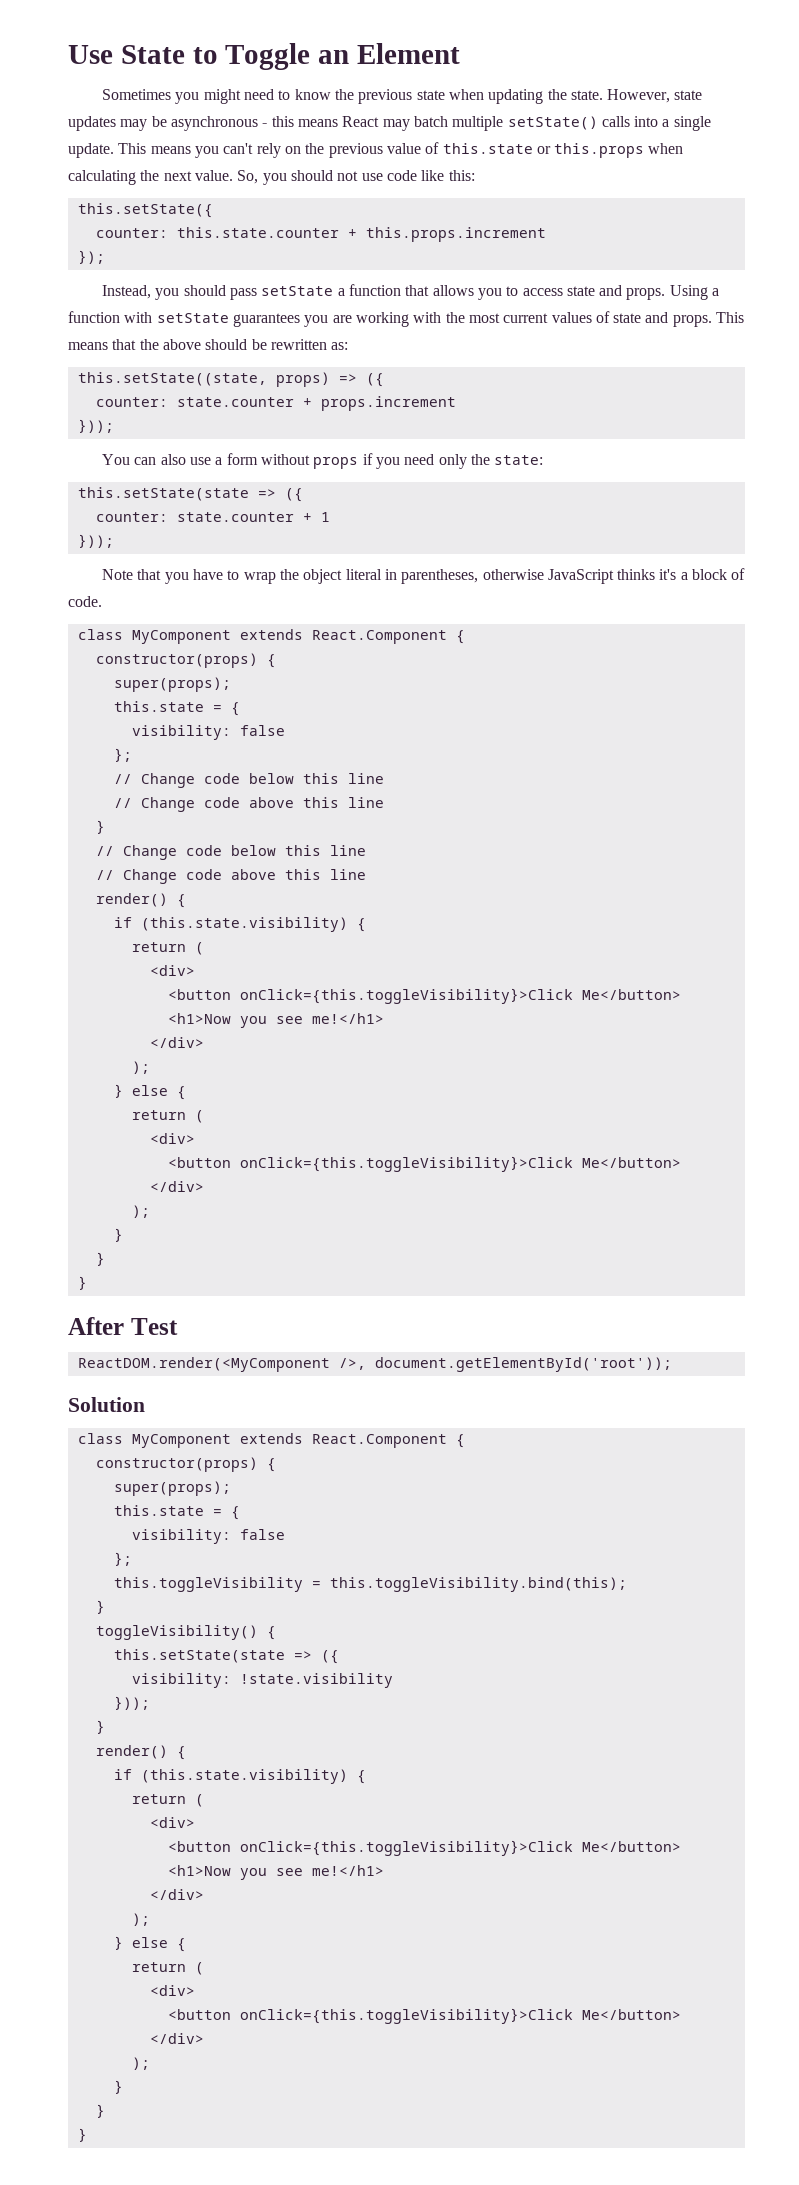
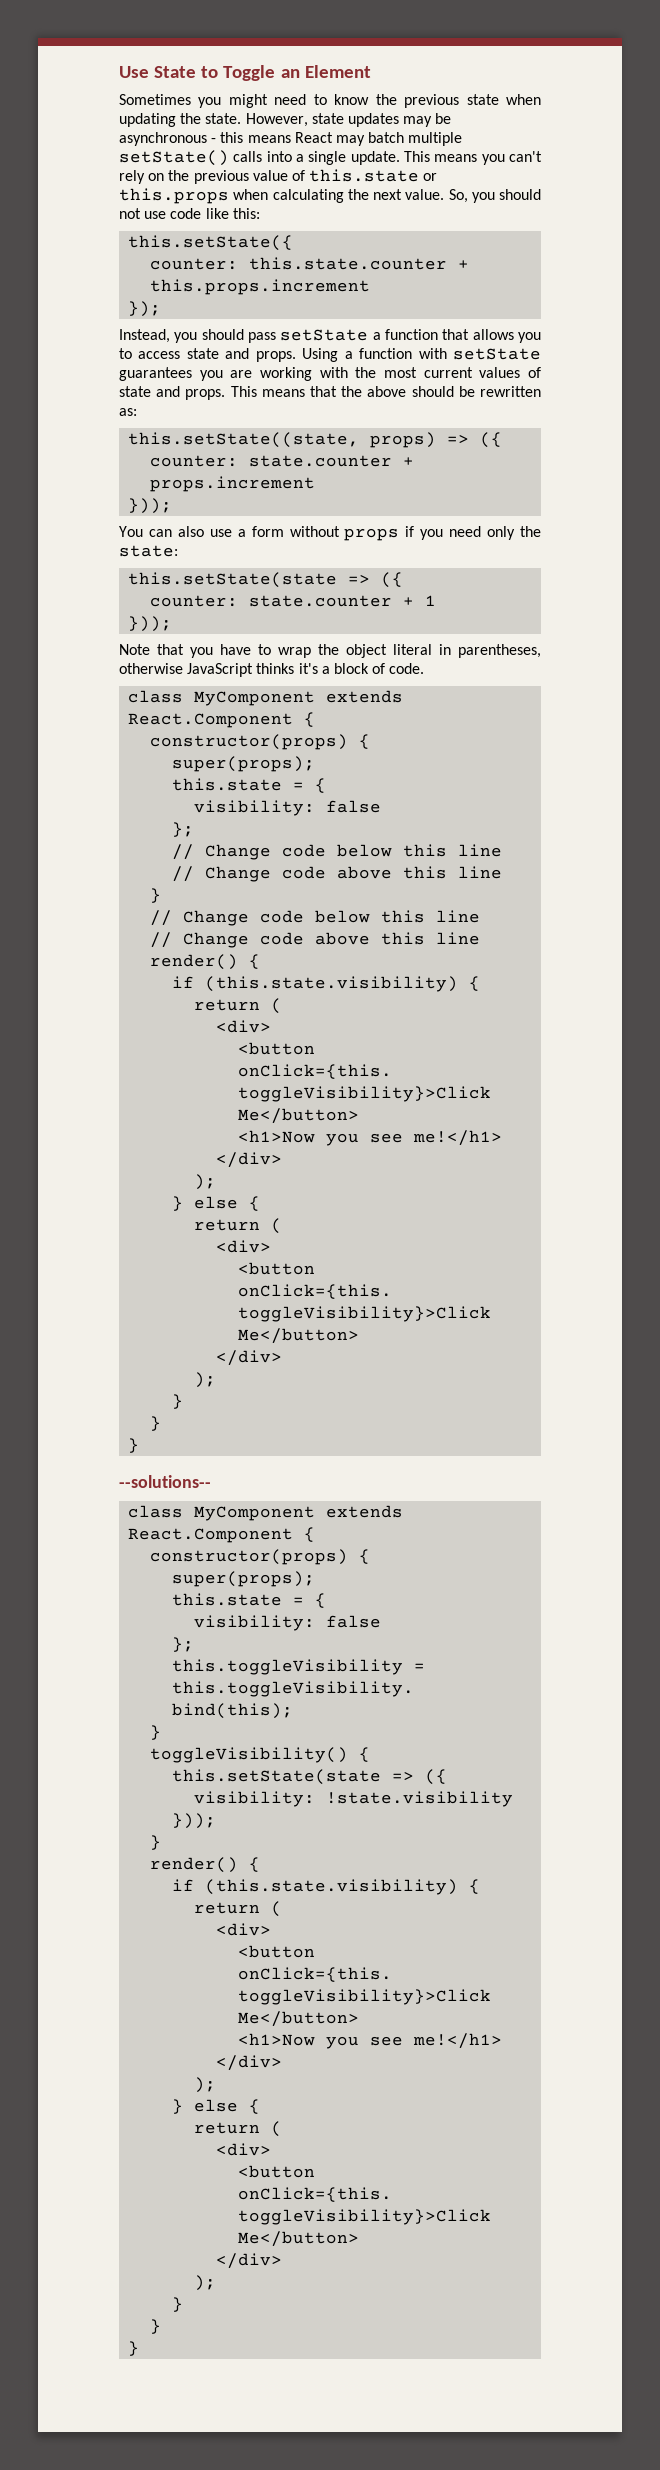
- After Test
- ReactDOM.render(<MyComponent />, document.getElementById('root'));
- Solution
+ --solutions--

